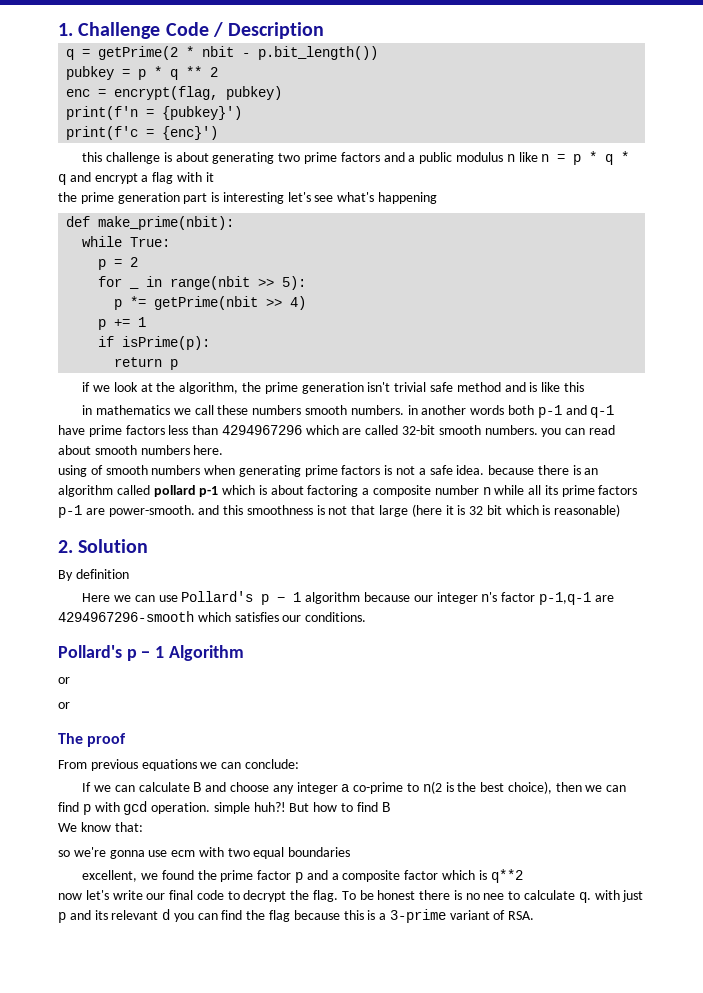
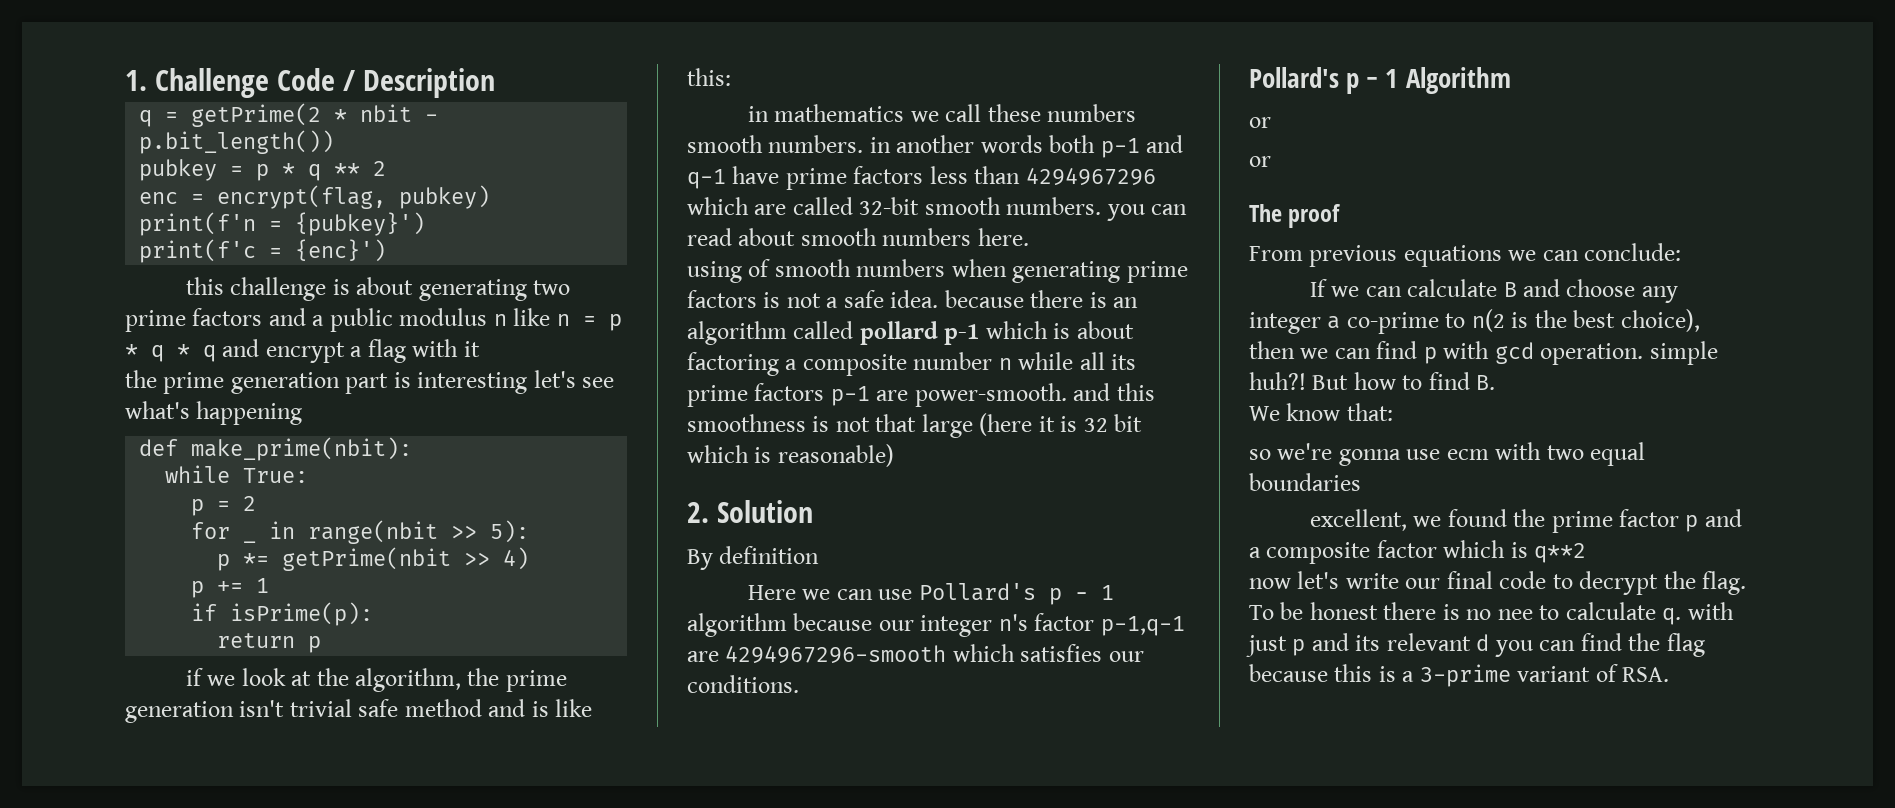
- if we look at the algorithm, the prime generation isn't trivial safe method and is like this
+ if we look at the algorithm, the prime generation isn't trivial safe method and is like this:
- But how to find B
+ But how to find B.

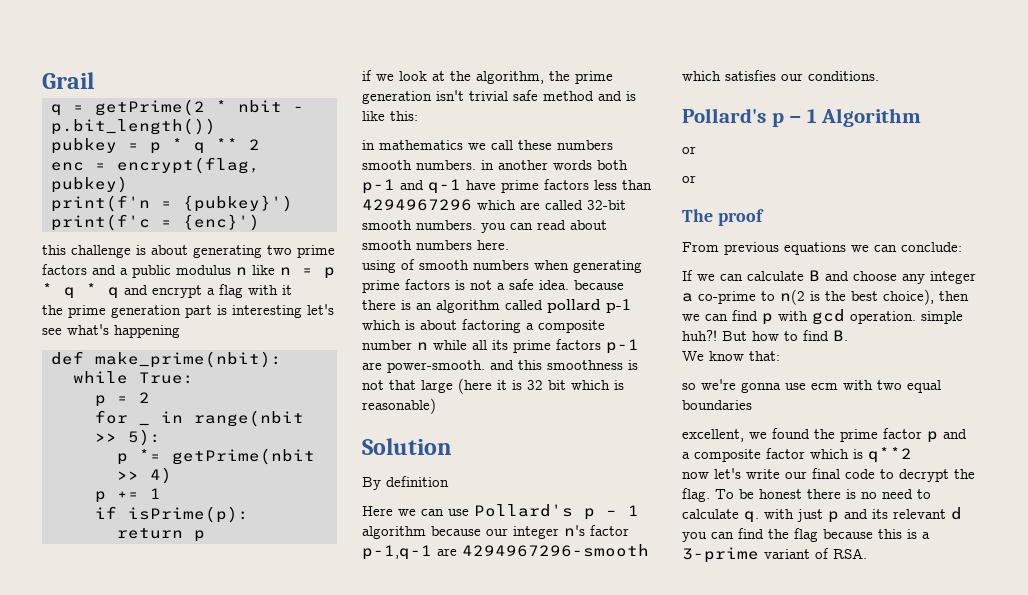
- 1. Challenge Code / Description
+ Grail
- 2. Solution
+ Solution
- To be honest there is no nee to calculate q. with just p and its relevant d you can find the flag because this is a 3-prime variant of RSA.
+ To be honest there is no need to calculate q. with just p and its relevant d you can find the flag because this is a 3-prime variant of RSA.

